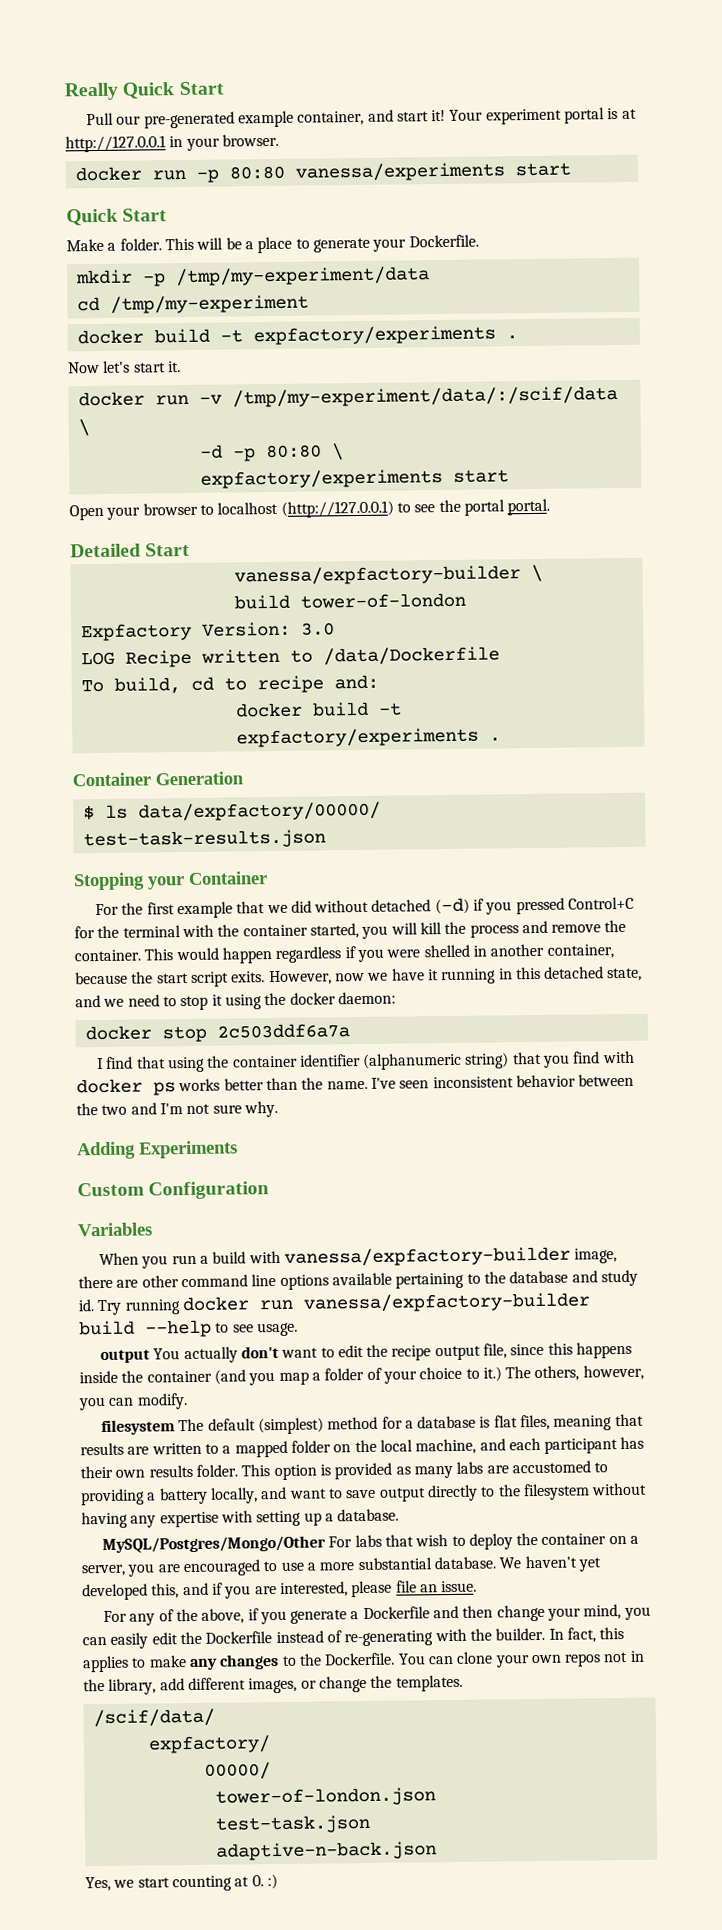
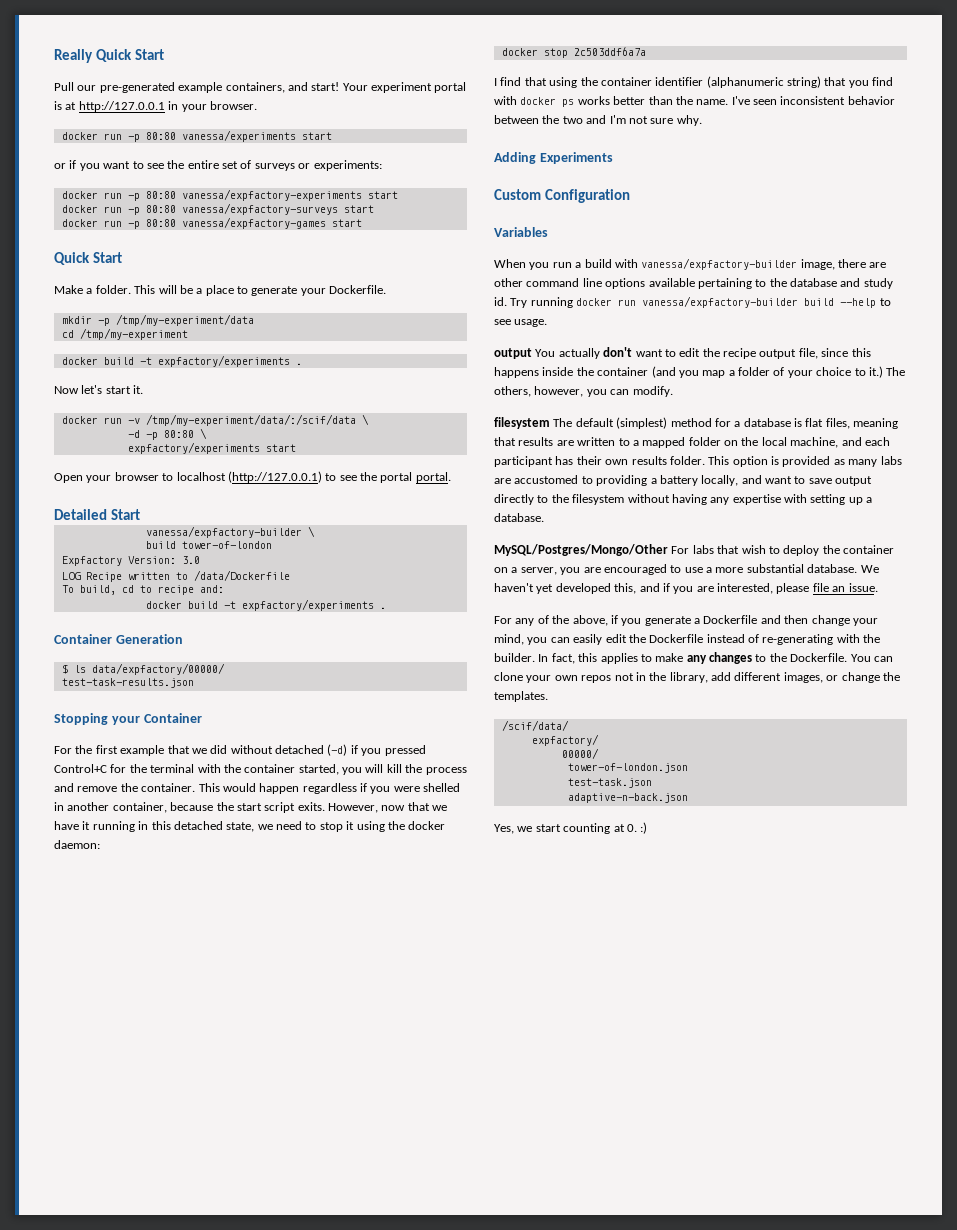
- Pull our pre-generated example container, and start it!
+ Pull our pre-generated example containers, and start!
+ or if you want to see the entire set of surveys or experiments:
+ docker run -p 80:80 vanessa/expfactory-experiments start
+ docker run -p 80:80 vanessa/expfactory-surveys start
+ docker run -p 80:80 vanessa/expfactory-games start
- However, now we have it running in this detached state, and we need to stop it using the docker daemon:
+ However, now that we have it running in this detached state, we need to stop it using the docker daemon:

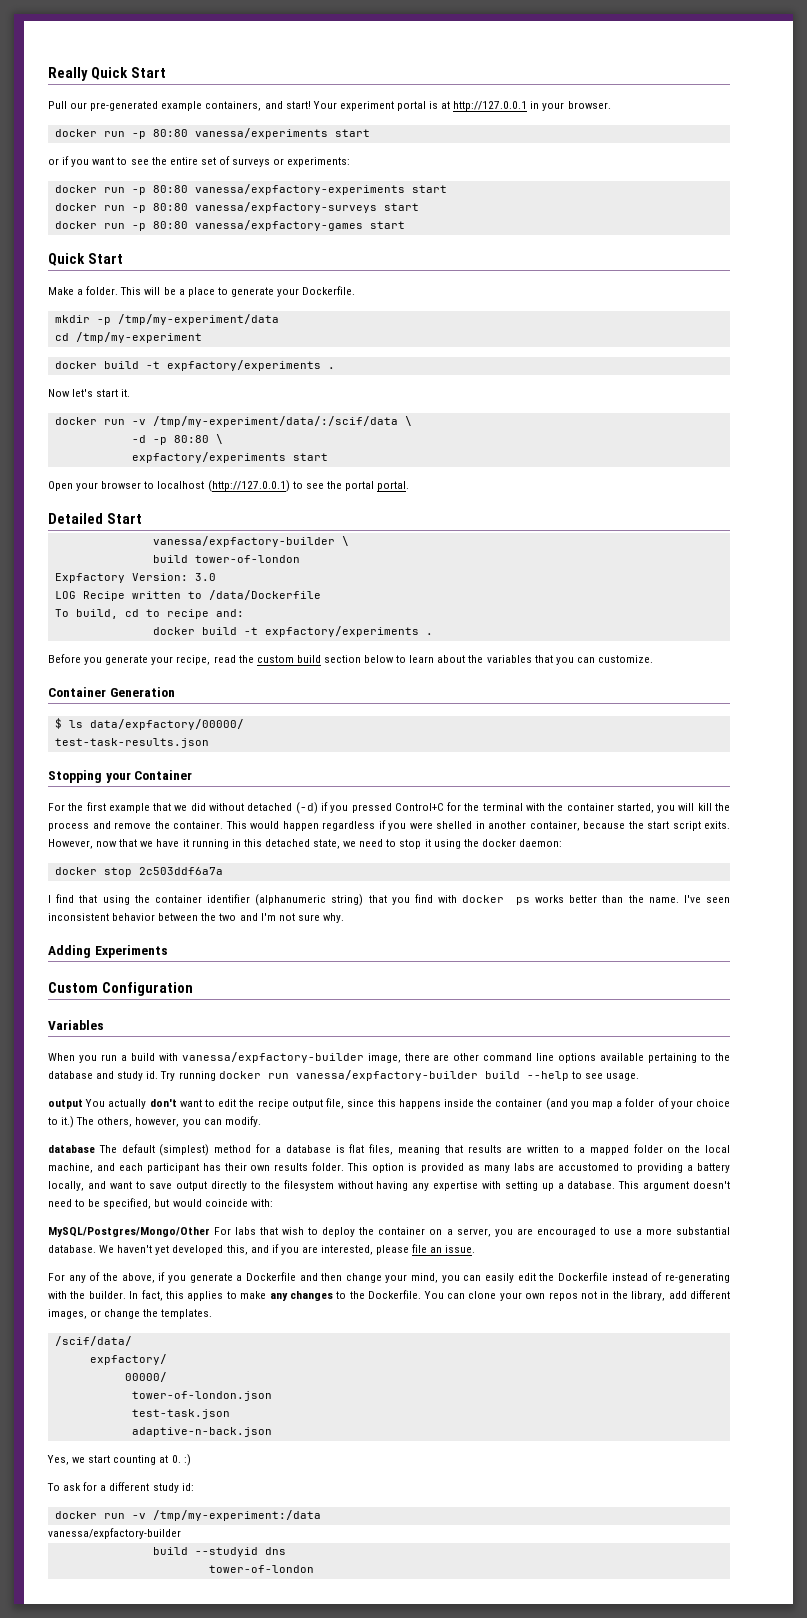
+ Before you generate your recipe, read the custom build section below to learn about the variables that you can customize.
- filesystem The default (simplest) method for a database is flat files, meaning that results are written to a mapped folder on the local machine, and each participant has their own results folder.
+ database The default (simplest) method for a database is flat files, meaning that results are written to a mapped folder on the local machine, and each participant has their own results folder.
+ This argument doesn't need to be specified, but would coincide with:
+ To ask for a different study id:
+ docker run -v /tmp/my-experiment:/data
+ vanessa/expfactory-builder
+ build --studyid dns
+ tower-of-london

